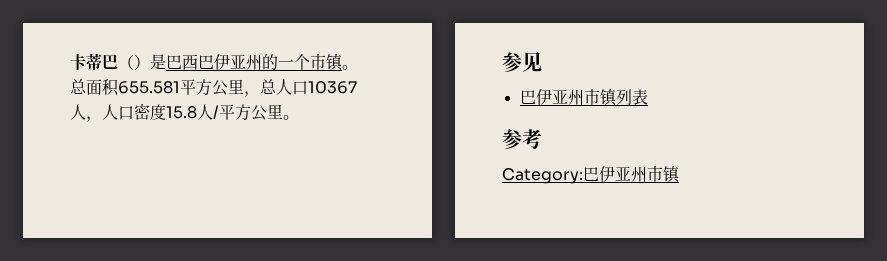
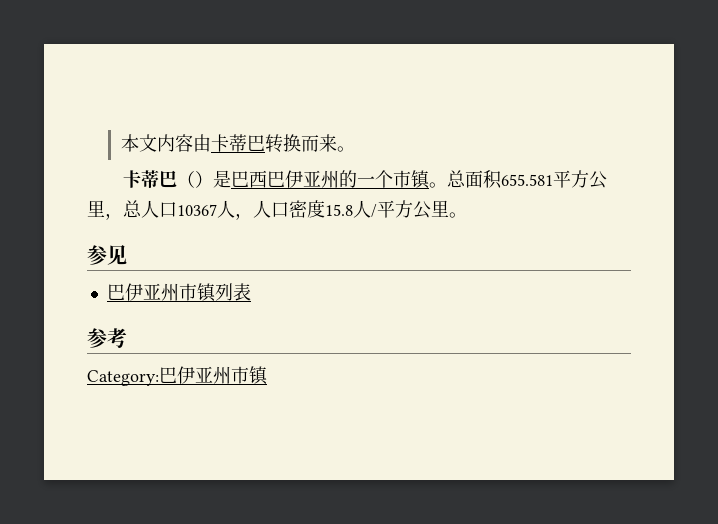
+ 本文内容由卡蒂巴转换而来。

